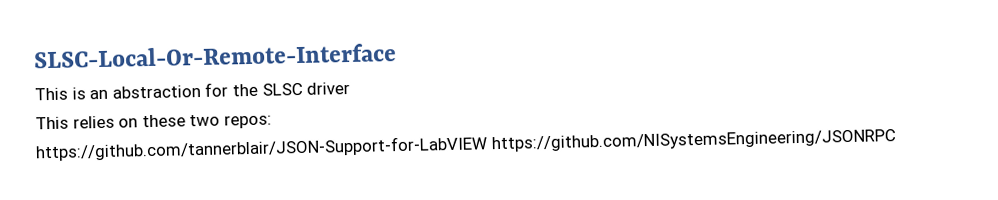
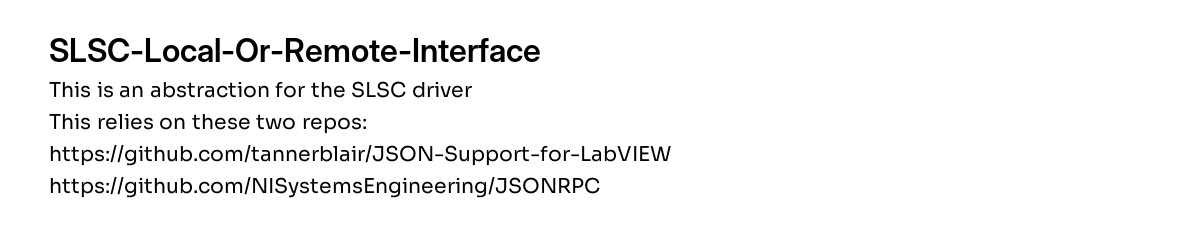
- https://github.com/tannerblair/JSON-Support-for-LabVIEW https://github.com/NISystemsEngineering/JSONRPC
+ https://github.com/tannerblair/JSON-Support-for-LabVIEW
+ https://github.com/NISystemsEngineering/JSONRPC

